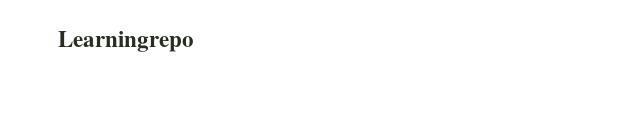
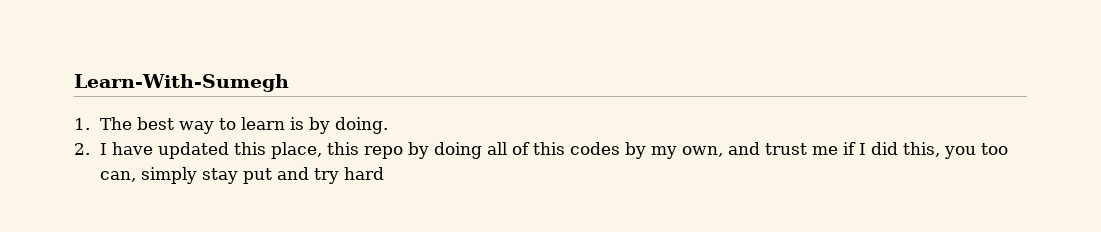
- Learningrepo
+ Learn-With-Sumegh
+ 1. The best way to learn is by doing.
+ 2. I have updated this place, this repo by doing all of this codes by my own, and trust me if I did this, you too can, simply stay put and try hard

